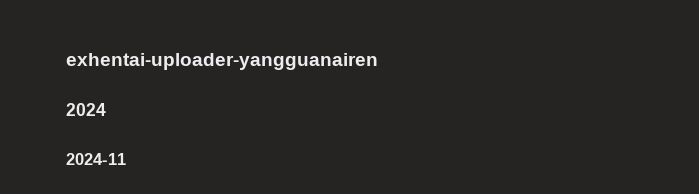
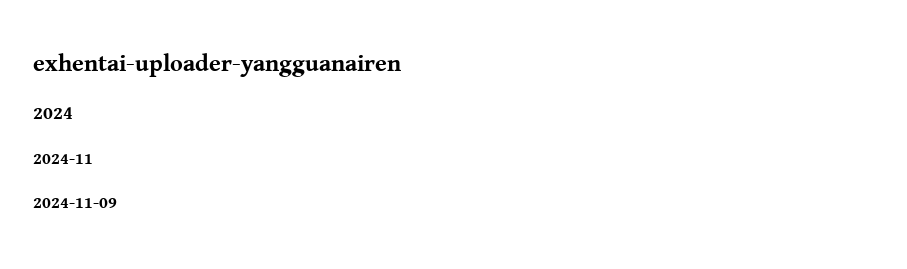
+ 2024-11-09

